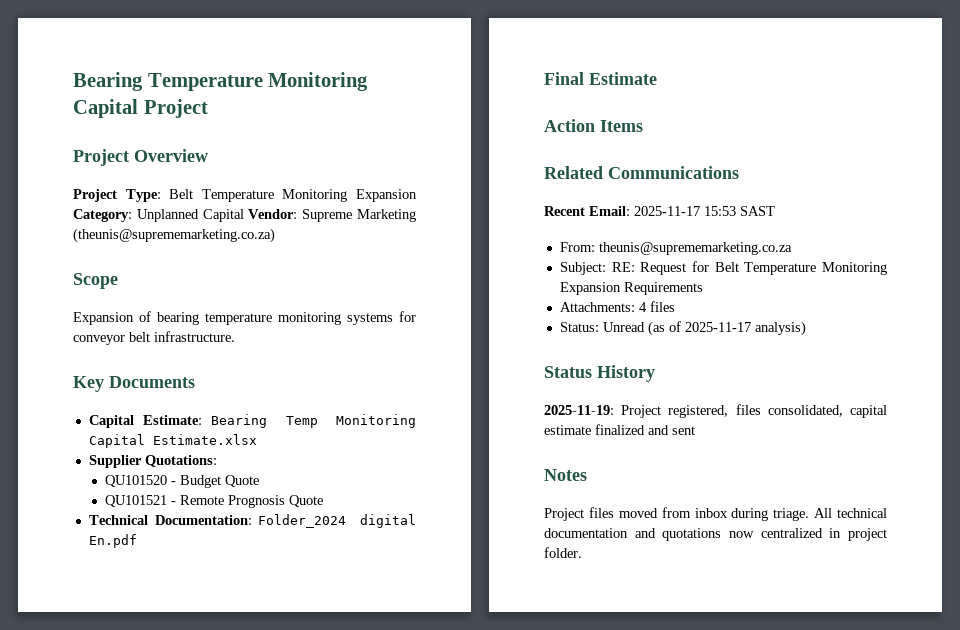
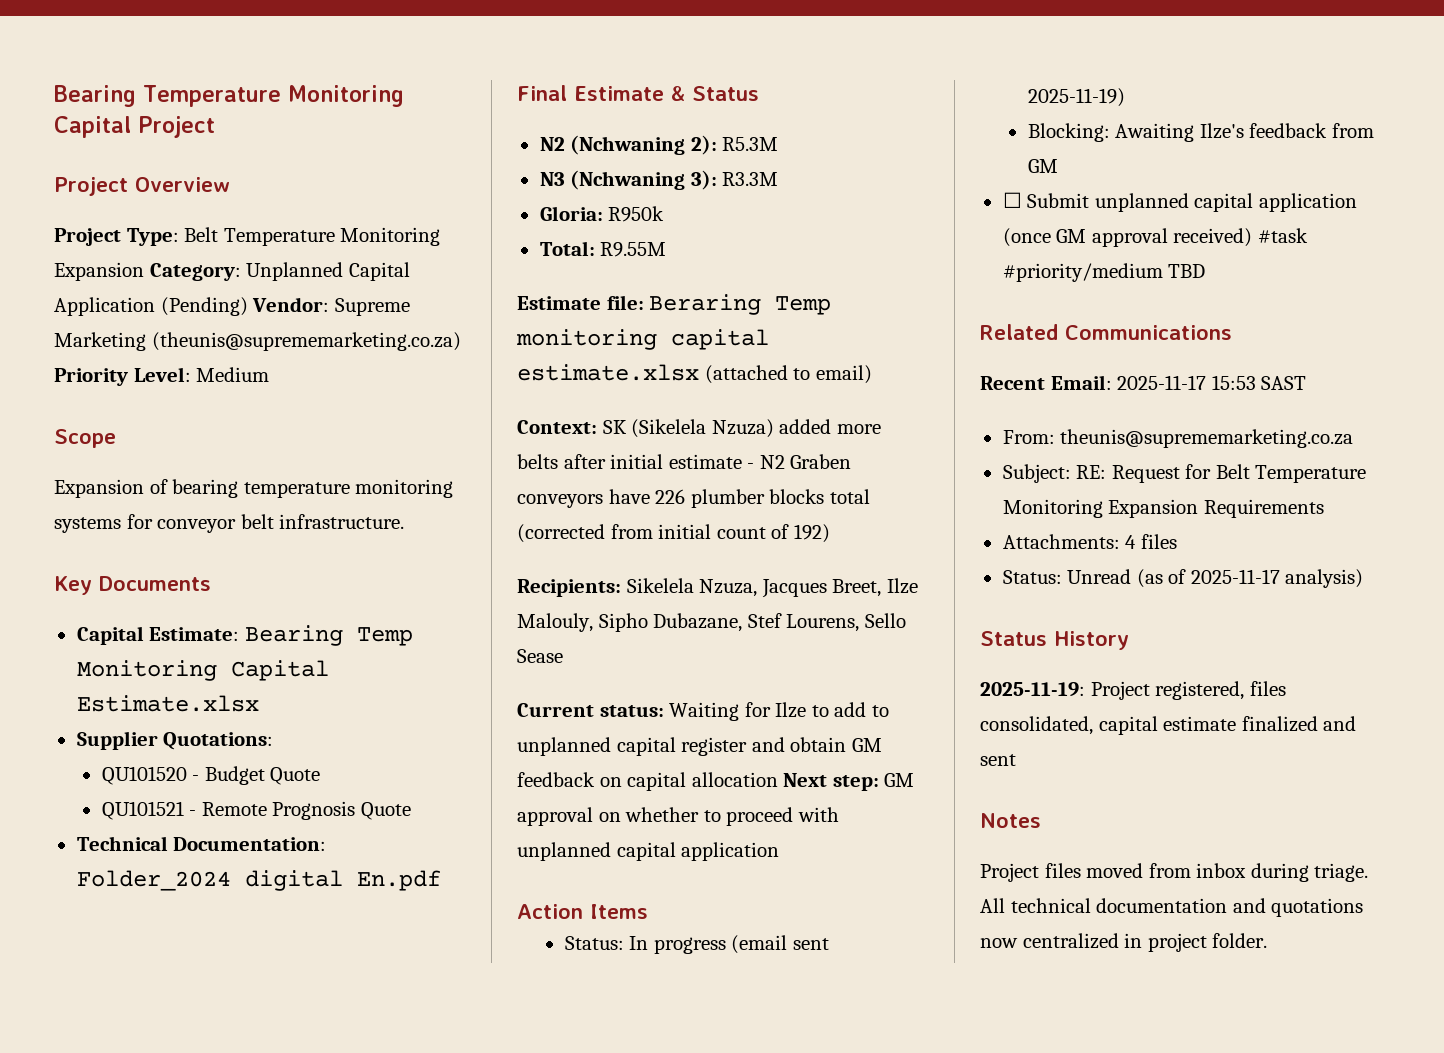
- Project Type: Belt Temperature Monitoring Expansion Category: Unplanned Capital Vendor: Supreme Marketing (theunis@suprememarketing.co.za)
+ Project Type: Belt Temperature Monitoring Expansion Category: Unplanned Capital Application (Pending) Vendor: Supreme Marketing (theunis@suprememarketing.co.za) Priority Level: Medium
- Final Estimate
+ Final Estimate & Status
+ N2 (Nchwaning 2): R5.3M
+ N3 (Nchwaning 3): R3.3M
+ Gloria: R950k
+ Total: R9.55M
+ Estimate file: Beraring Temp monitoring capital estimate.xlsx (attached to email)
+ Context: SK (Sikelela Nzuza) added more belts after initial estimate - N2 Graben conveyors have 226 plumber blocks total (corrected from initial count of 192)
+ Recipients: Sikelela Nzuza, Jacques Breet, Ilze Malouly, Sipho Dubazane, Stef Lourens, Sello Sease
+ Current status: Waiting for Ilze to add to unplanned capital register and obtain GM feedback on capital allocation Next step: GM approval on whether to proceed with unplanned capital application
  Action Items
+ Status: In progress (email sent 2025-11-19)
+ Blocking: Awaiting Ilze's feedback from GM
+ ☐ Submit unplanned capital application (once GM approval received) #task #priority/medium TBD

